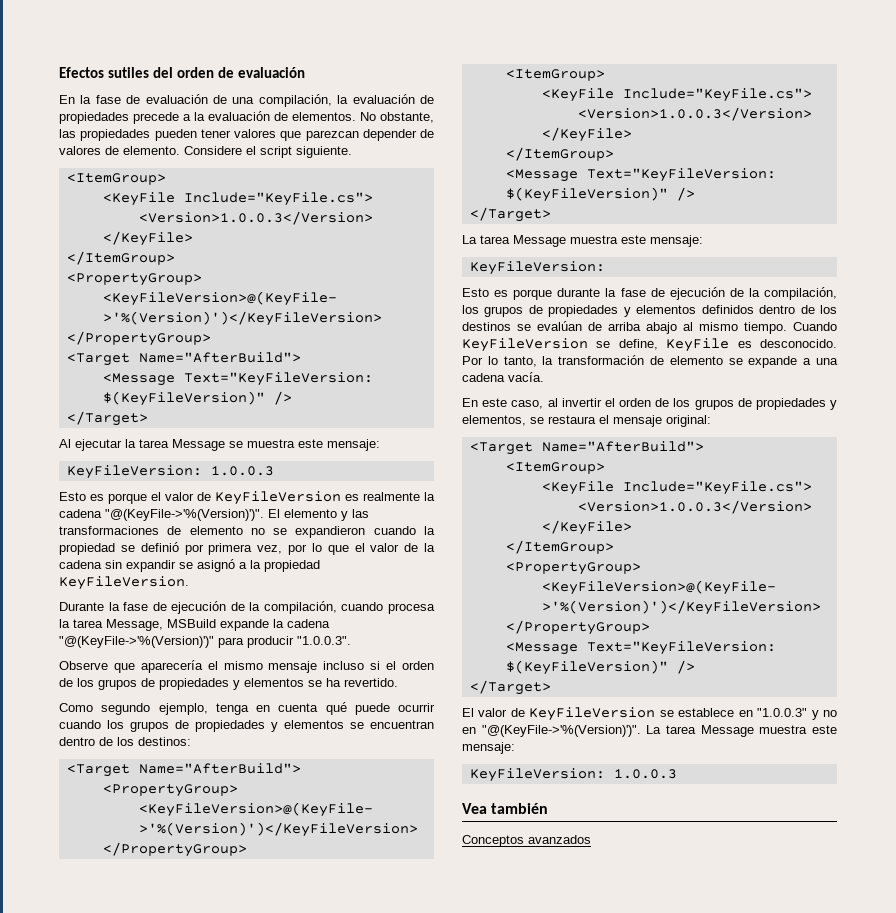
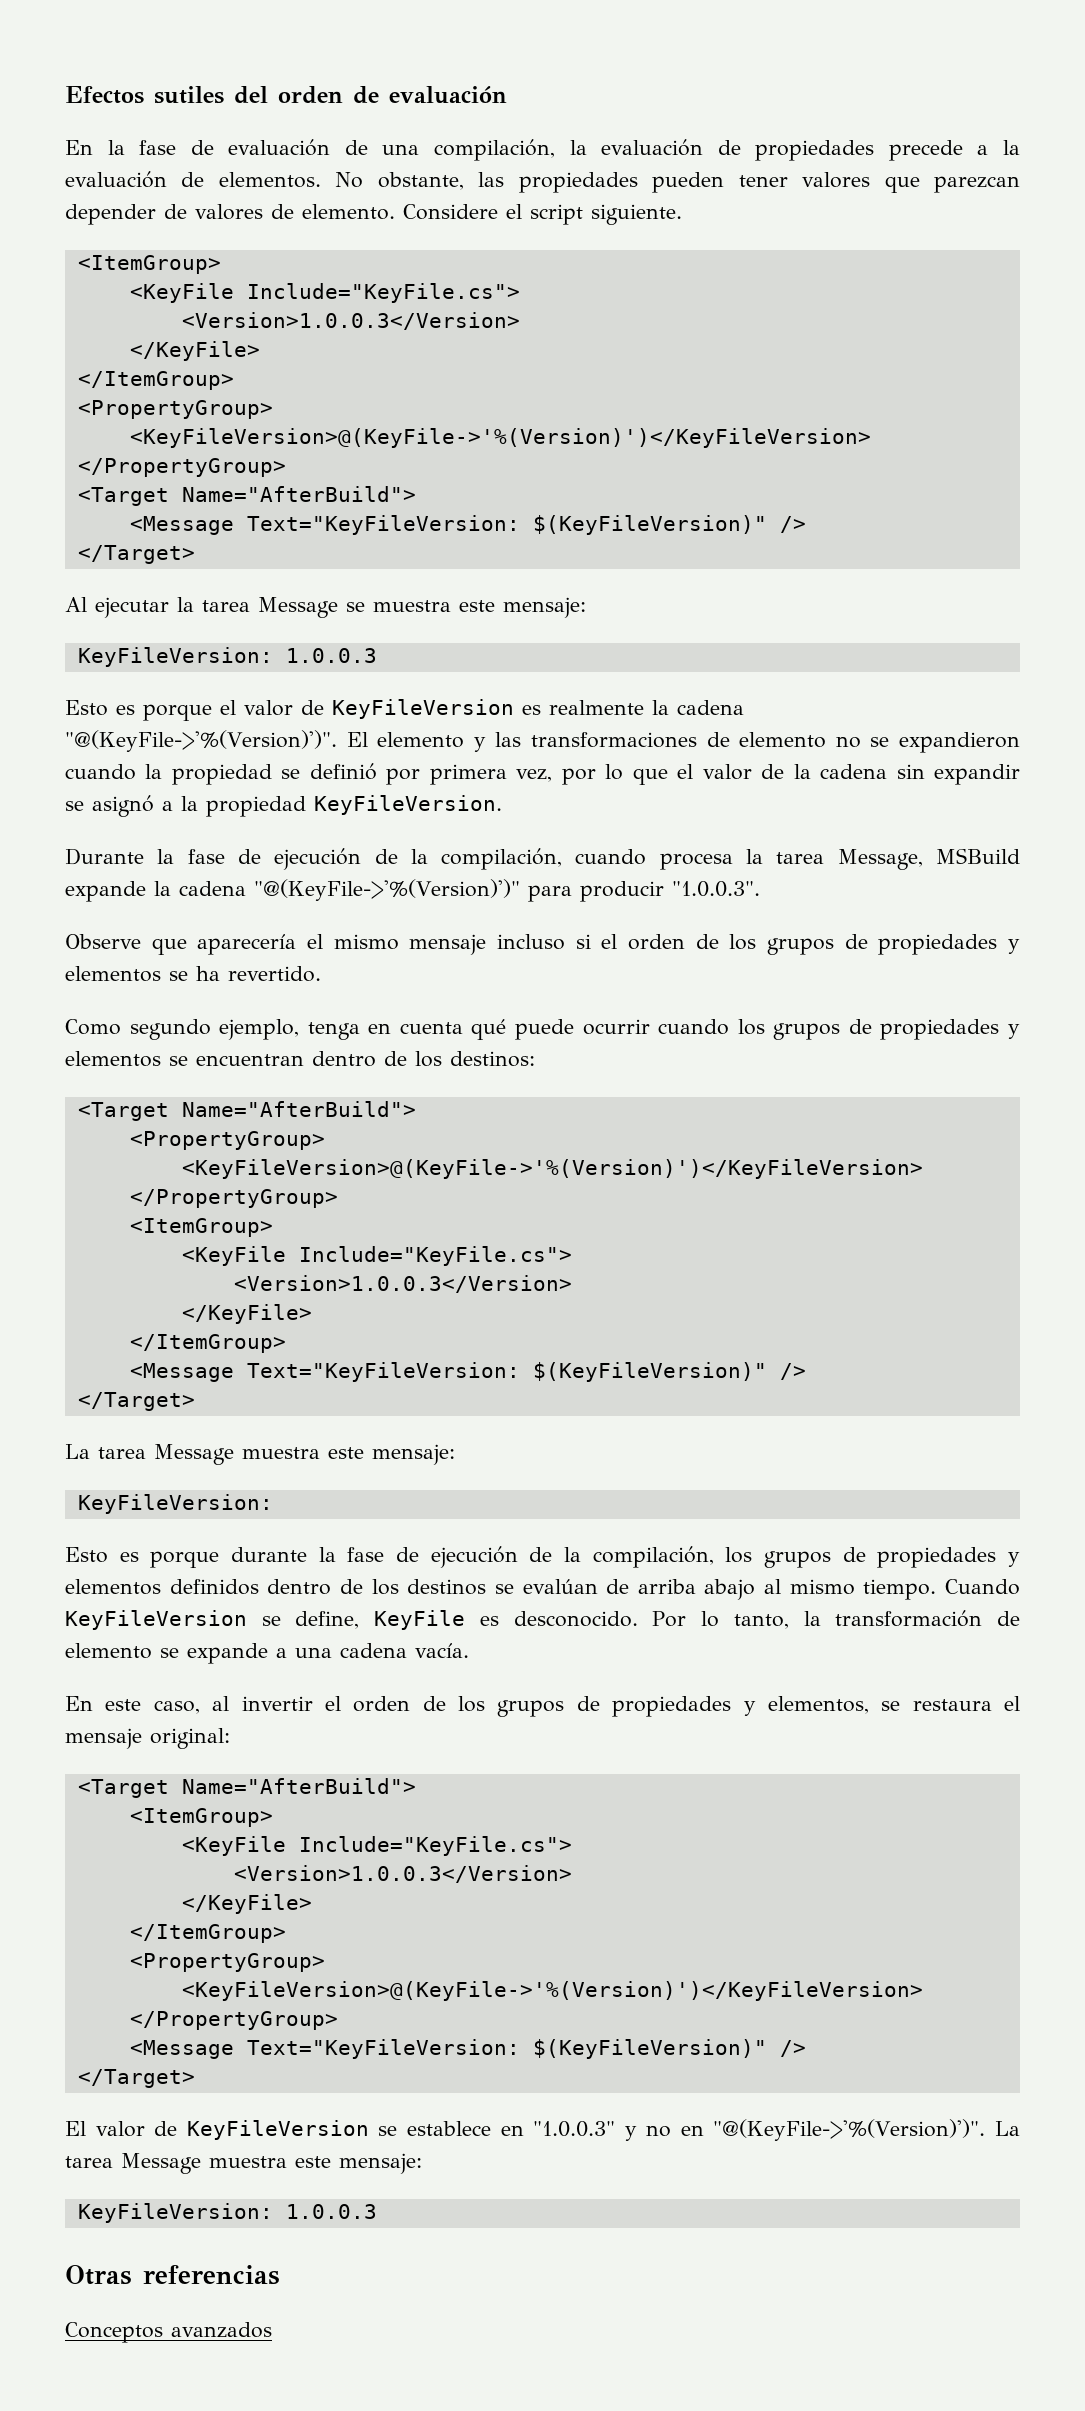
- Vea también
+ Otras referencias

